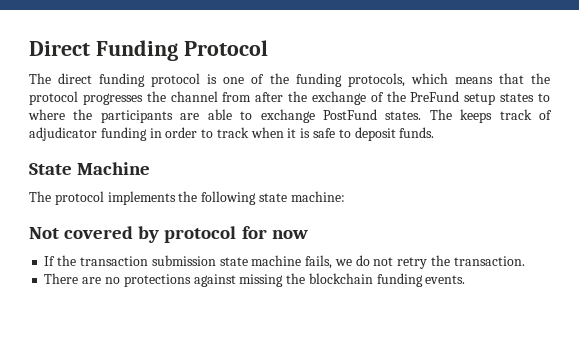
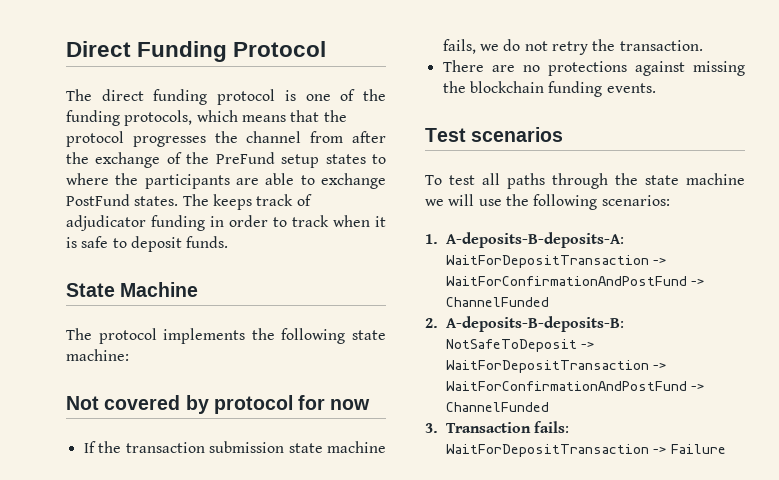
+ Test scenarios
+ To test all paths through the state machine we will use the following scenarios:
+ 1. A-deposits-B-deposits-A: WaitForDepositTransaction -> WaitForConfirmationAndPostFund -> ChannelFunded
+ 2. A-deposits-B-deposits-B: NotSafeToDeposit -> WaitForDepositTransaction -> WaitForConfirmationAndPostFund -> ChannelFunded
+ 3. Transaction fails: WaitForDepositTransaction -> Failure

